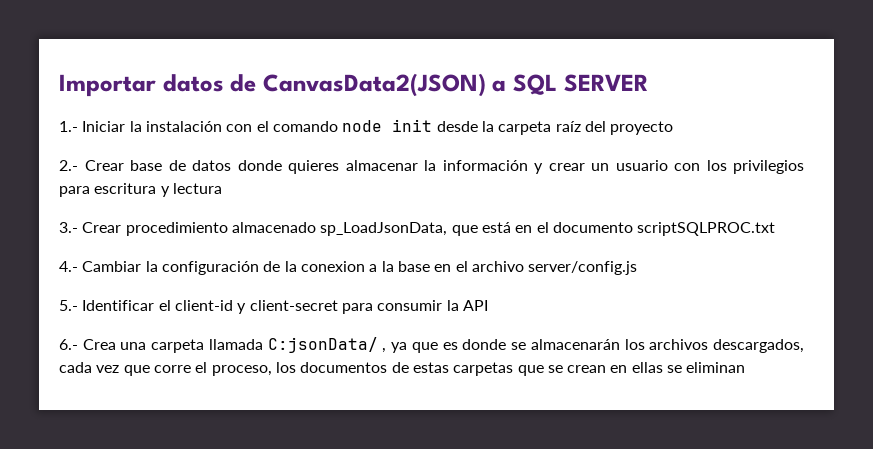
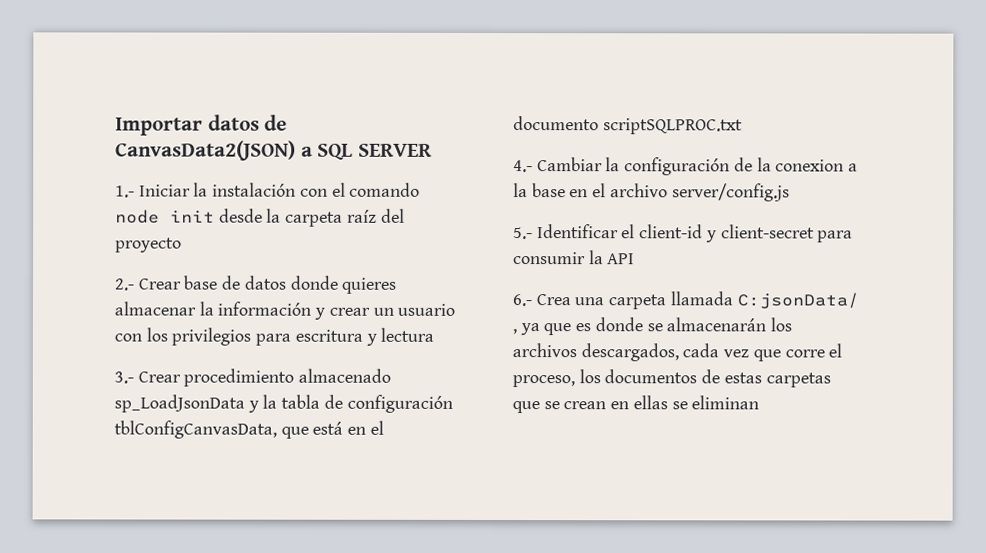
- 3.- Crear procedimiento almacenado sp_LoadJsonData, que está en el documento scriptSQLPROC.txt
+ 3.- Crear procedimiento almacenado sp_LoadJsonData y la tabla de configuración tblConfigCanvasData, que está en el documento scriptSQLPROC.txt

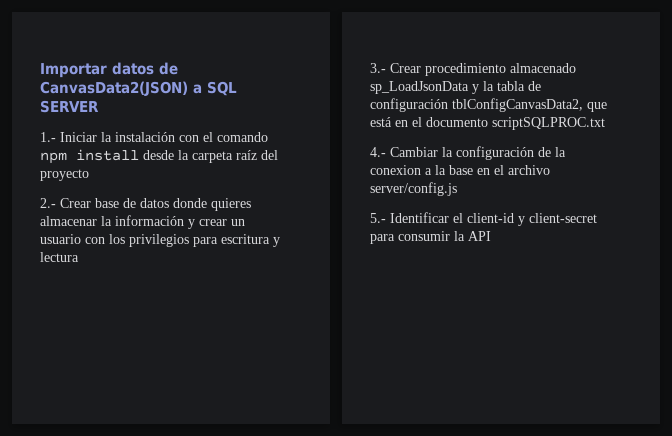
- 1.- Iniciar la instalación con el comando node init desde la carpeta raíz del proyecto
+ 1.- Iniciar la instalación con el comando npm install desde la carpeta raíz del proyecto
- 3.- Crear procedimiento almacenado sp_LoadJsonData y la tabla de configuración tblConfigCanvasData, que está en el documento scriptSQLPROC.txt
+ 3.- Crear procedimiento almacenado sp_LoadJsonData y la tabla de configuración tblConfigCanvasData2, que está en el documento scriptSQLPROC.txt
- 6.- Crea una carpeta llamada C:jsonData/ , ya que es donde se almacenarán los archivos descargados, cada vez que corre el proceso, los documentos de estas carpetas que se crean en ellas se eliminan

